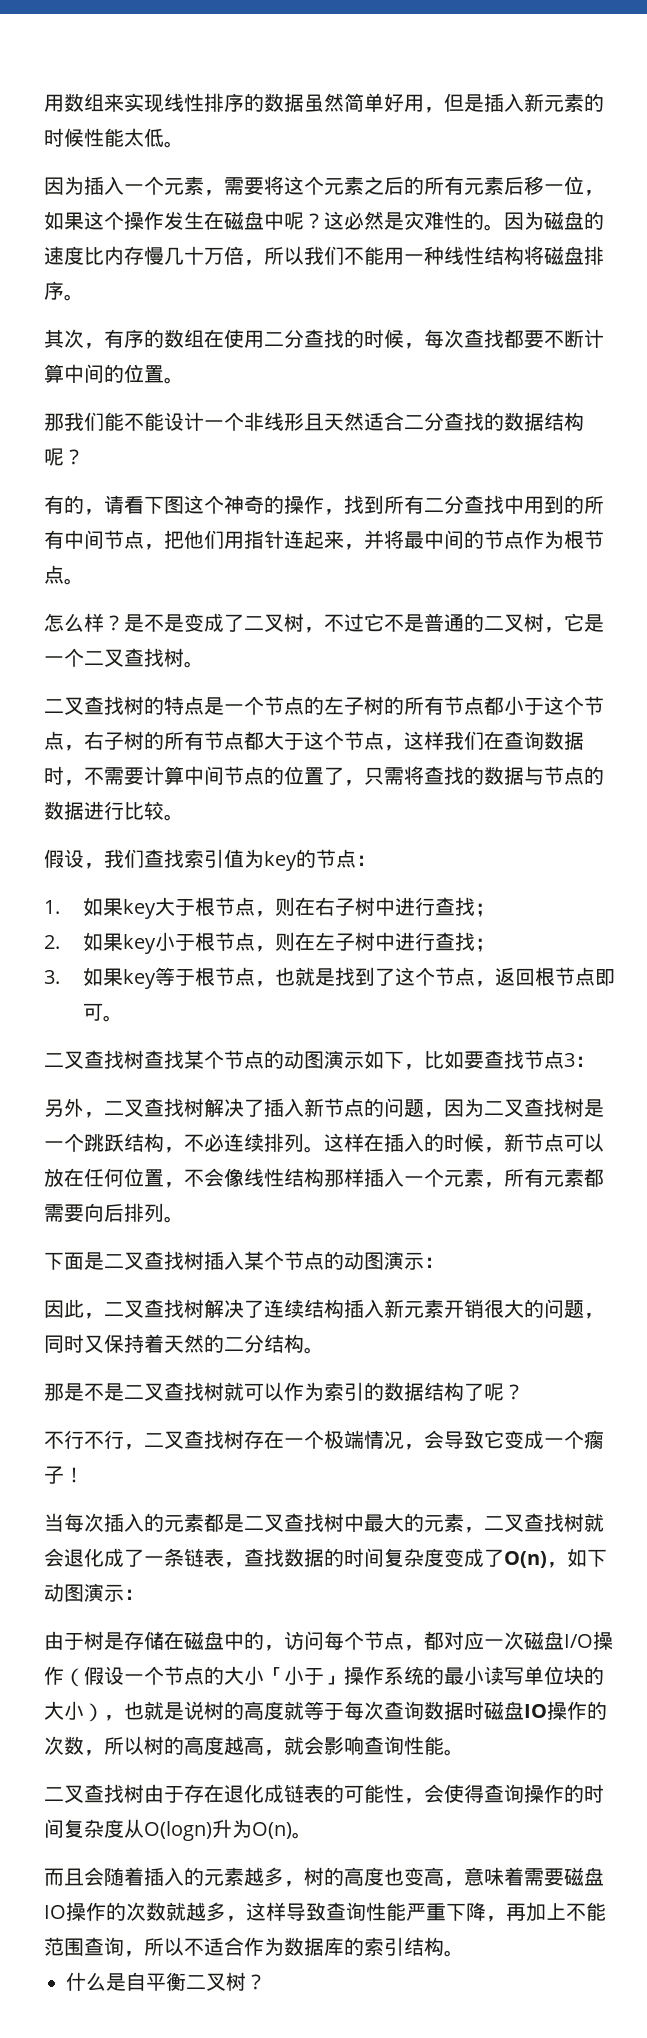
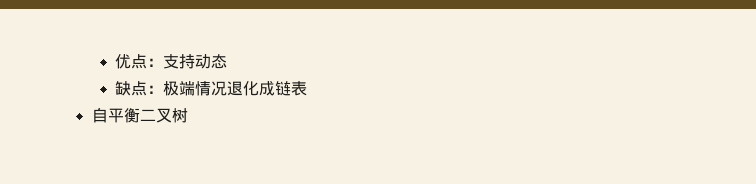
- 用数组来实现线性排序的数据虽然简单好用，但是插入新元素的时候性能太低。
- 因为插入一个元素，需要将这个元素之后的所有元素后移一位，如果这个操作发生在磁盘中呢？这必然是灾难性的。因为磁盘的速度比内存慢几十万倍，所以我们不能用一种线性结构将磁盘排序。
- 其次，有序的数组在使用二分查找的时候，每次查找都要不断计算中间的位置。
- 那我们能不能设计一个非线形且天然适合二分查找的数据结构呢？
- 有的，请看下图这个神奇的操作，找到所有二分查找中用到的所有中间节点，把他们用指针连起来，并将最中间的节点作为根节点。
- 怎么样？是不是变成了二叉树，不过它不是普通的二叉树，它是一个二叉查找树。
- 二叉查找树的特点是一个节点的左子树的所有节点都小于这个节点，右子树的所有节点都大于这个节点，这样我们在查询数据时，不需要计算中间节点的位置了，只需将查找的数据与节点的数据进行比较。
- 假设，我们查找索引值为key的节点：
- 1.如果key大于根节点，则在右子树中进行查找；
- 2.如果key小于根节点，则在左子树中进行查找；
- 3.如果key等于根节点，也就是找到了这个节点，返回根节点即可。
- 二叉查找树查找某个节点的动图演示如下，比如要查找节点3：
- 另外，二叉查找树解决了插入新节点的问题，因为二叉查找树是一个跳跃结构，不必连续排列。这样在插入的时候，新节点可以放在任何位置，不会像线性结构那样插入一个元素，所有元素都需要向后排列。
- 下面是二叉查找树插入某个节点的动图演示：
- 因此，二叉查找树解决了连续结构插入新元素开销很大的问题，同时又保持着天然的二分结构。
- 那是不是二叉查找树就可以作为索引的数据结构了呢？
- 不行不行，二叉查找树存在一个极端情况，会导致它变成一个瘸子！
- 当每次插入的元素都是二叉查找树中最大的元素，二叉查找树就会退化成了一条链表，查找数据的时间复杂度变成了O(n)，如下动图演示：
- 由于树是存储在磁盘中的，访问每个节点，都对应一次磁盘I/O操作（假设一个节点的大小「小于」操作系统的最小读写单位块的大小），也就是说树的高度就等于每次查询数据时磁盘IO操作的次数，所以树的高度越高，就会影响查询性能。
- 二叉查找树由于存在退化成链表的可能性，会使得查询操作的时间复杂度从O(logn)升为O(n)。
- 而且会随着插入的元素越多，树的高度也变高，意味着需要磁盘IO操作的次数就越多，这样导致查询性能严重下降，再加上不能范围查询，所以不适合作为数据库的索引结构。
- 什么是自平衡二叉树？
+ 优点：支持动态
+ 缺点：极端情况退化成链表
+ 自平衡二叉树

